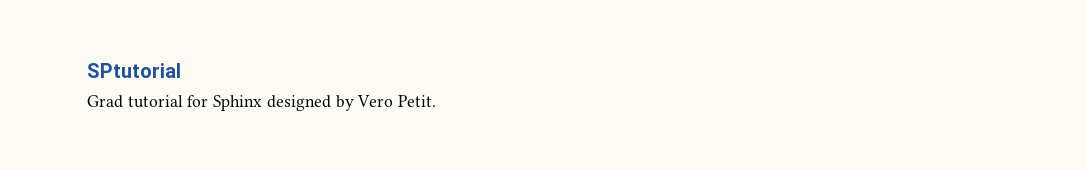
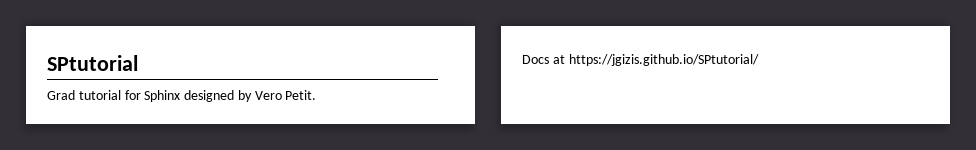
+ Docs at https://jgizis.github.io/SPtutorial/

